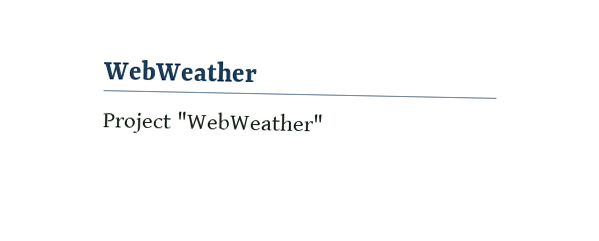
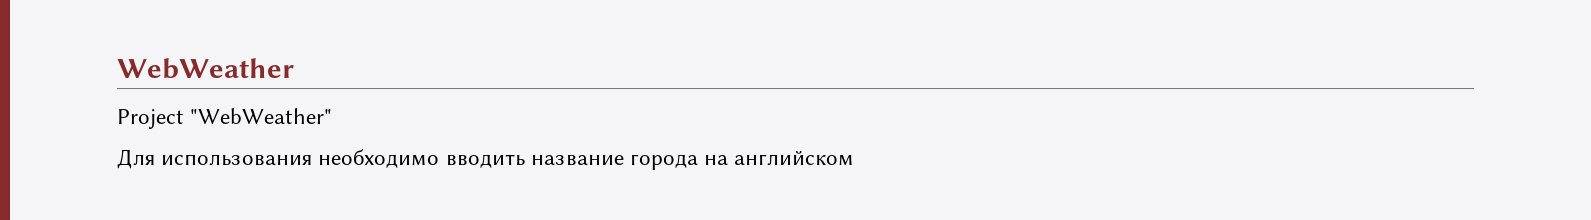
+ Для использования необходимо вводить название города на английском

